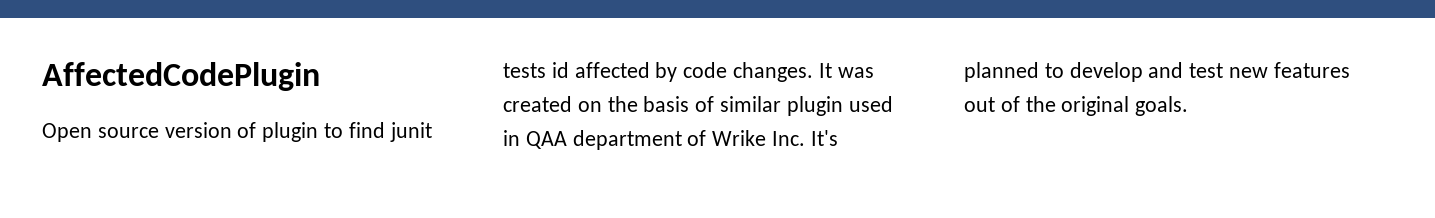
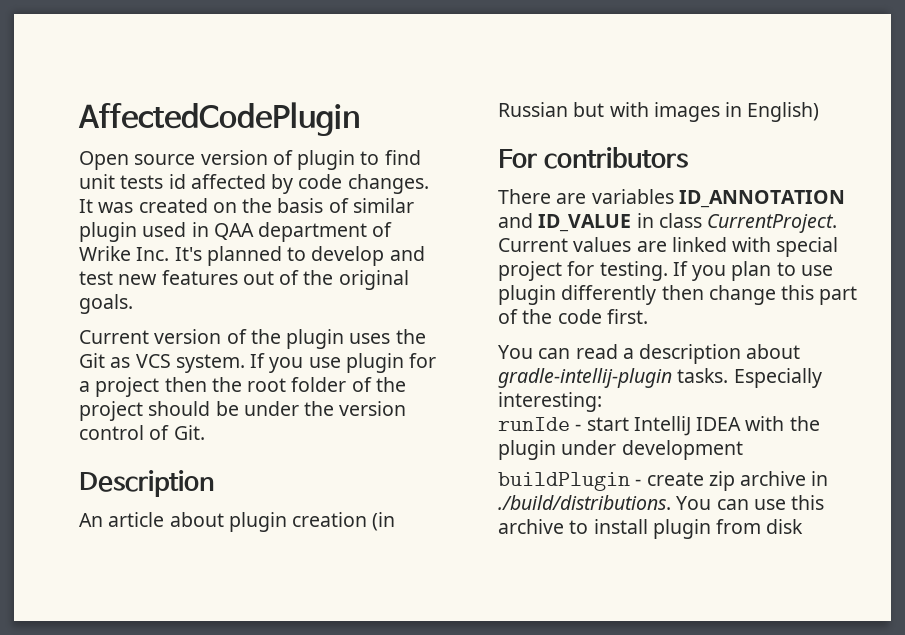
- Open source version of plugin to find junit tests id affected by code changes.
+ Open source version of plugin to find unit tests id affected by code changes.
+ Current version of the plugin uses the Git as VCS system. If you use plugin for a project then the root folder of the project should be under the version control of Git.
+ Description
+ An article about plugin creation (in Russian but with images in English)
+ For contributors
+ There are variables ID_ANNOTATION and ID_VALUE in class CurrentProject. Current values are linked with special project for testing. If you plan to use plugin differently then change this part of the code first.
+ You can read a description about gradle-intellij-plugin tasks. Especially interesting:
+ runIde - start IntelliJ IDEA with the plugin under development
+ buildPlugin - create zip archive in ./build/distributions. You can use this archive to install plugin from disk

